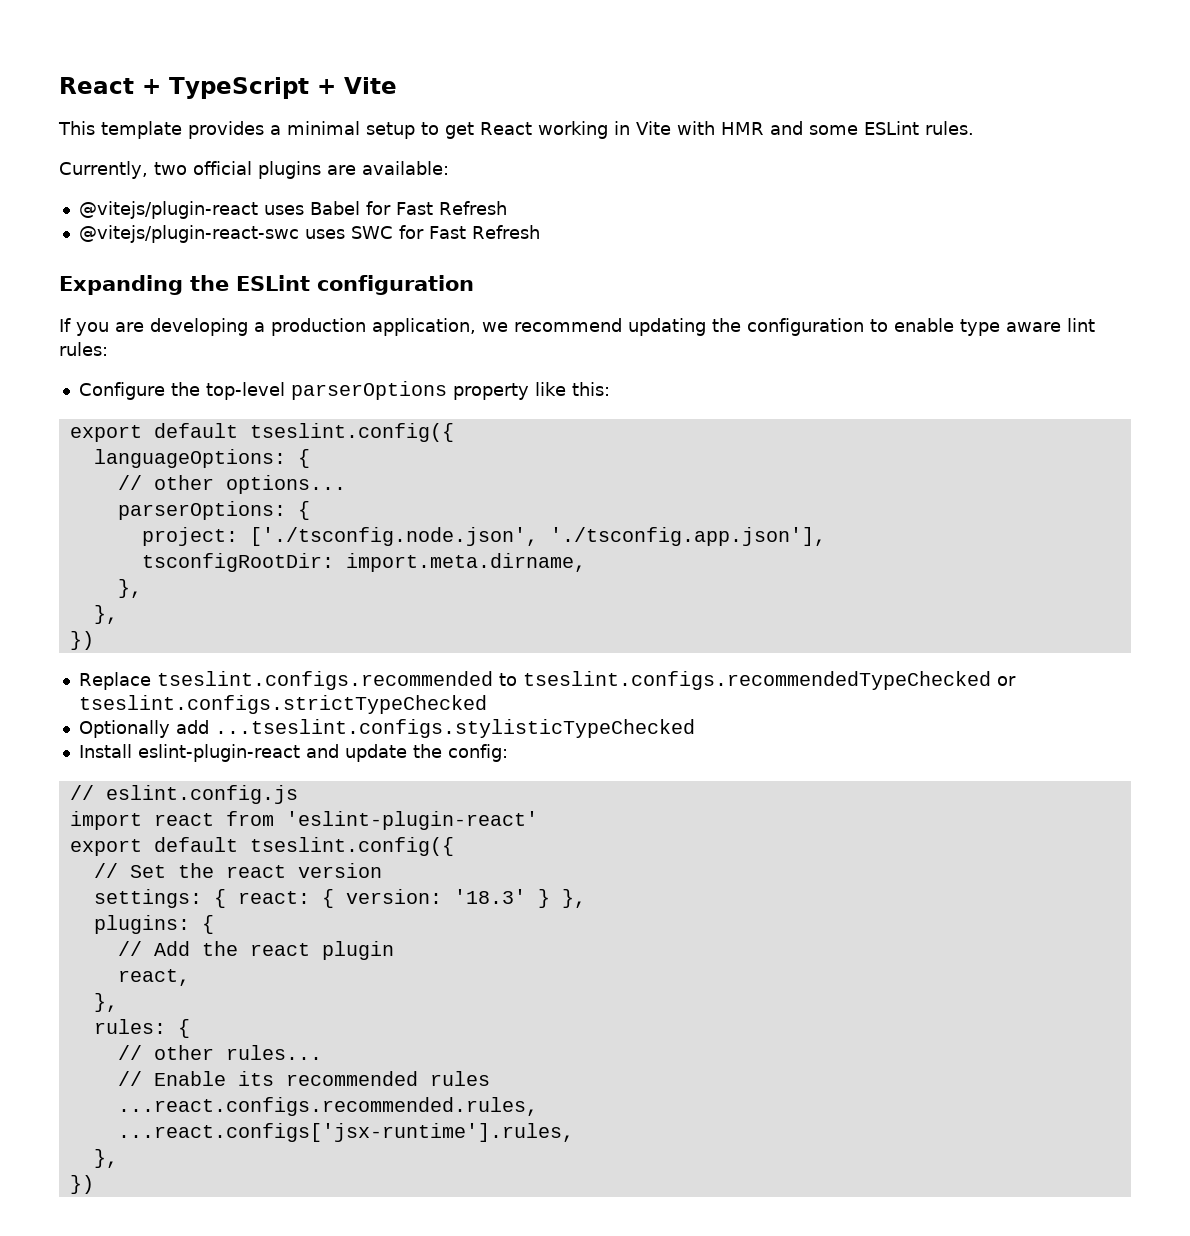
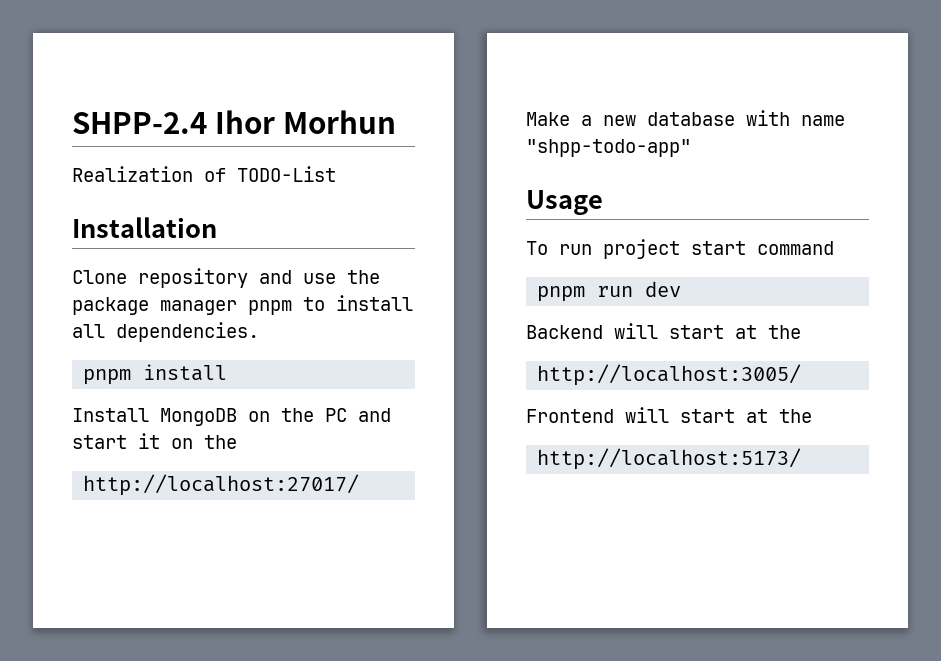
- React + TypeScript + Vite
- This template provides a minimal setup to get React working in Vite with HMR and some ESLint rules.
- Currently, two official plugins are available:
- @vitejs/plugin-react uses Babel for Fast Refresh
- @vitejs/plugin-react-swc uses SWC for Fast Refresh
- Expanding the ESLint configuration
- If you are developing a production application, we recommend updating the configuration to enable type aware lint rules:
- Configure the top-level parserOptions property like this:
- export default tseslint.config({
- languageOptions: {
- // other options...
- parserOptions: {
- project: ['./tsconfig.node.json', './tsconfig.app.json'],
- tsconfigRootDir: import.meta.dirname,
- },
- },
- })
- Replace tseslint.configs.recommended to tseslint.configs.recommendedTypeChecked or tseslint.configs.strictTypeChecked
- Optionally add ...tseslint.configs.stylisticTypeChecked
- Install eslint-plugin-react and update the config:
- // eslint.config.js
- import react from 'eslint-plugin-react'
- export default tseslint.config({
- // Set the react version
- settings: { react: { version: '18.3' } },
- plugins: {
- // Add the react plugin
- react,
- },
- rules: {
- // other rules...
- // Enable its recommended rules
- ...react.configs.recommended.rules,
- ...react.configs['jsx-runtime'].rules,
- },
- })
+ SHPP-2.4 Ihor Morhun
+ Realization of TODO-List
+ Installation
+ Clone repository and use the package manager pnpm to install all dependencies.
+ pnpm install
+ Install MongoDB on the PC and start it on the
+ http://localhost:27017/
+ Make a new database with name "shpp-todo-app"
+ Usage
+ To run project start command
+ pnpm run dev
+ Backend will start at the
+ http://localhost:3005/
+ Frontend will start at the
+ http://localhost:5173/

